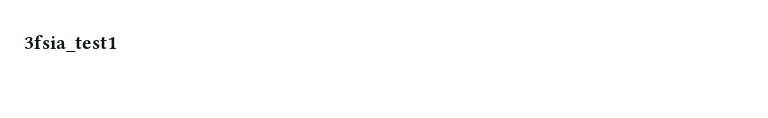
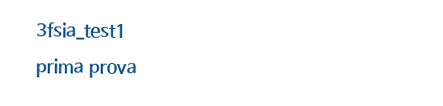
+ prima prova

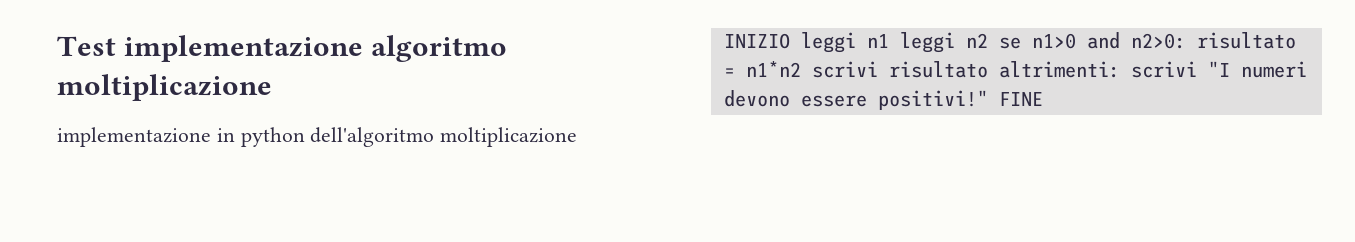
- 3fsia_test1
- prima prova
+ Test implementazione algoritmo moltiplicazione
+ implementazione in python dell'algoritmo moltiplicazione
+ INIZIO leggi n1 leggi n2 se n1>0 and n2>0: risultato = n1*n2 scrivi risultato altrimenti: scrivi "I numeri devono essere positivi!" FINE

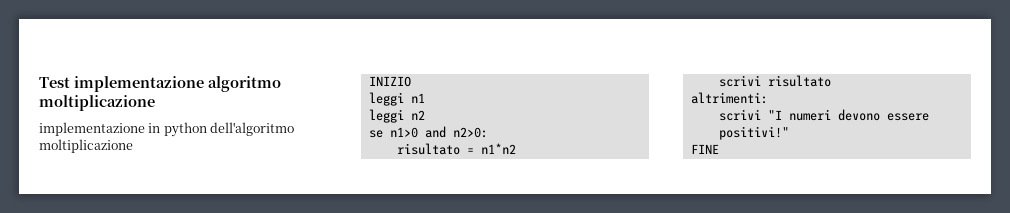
- INIZIO leggi n1 leggi n2 se n1>0 and n2>0: risultato = n1*n2 scrivi risultato altrimenti: scrivi "I numeri devono essere positivi!" FINE
+ INIZIO
+ leggi n1
+ leggi n2
+ se n1>0 and n2>0:
+ risultato = n1*n2
+ scrivi risultato
+ altrimenti:
+ scrivi "I numeri devono essere positivi!"
+ FINE

